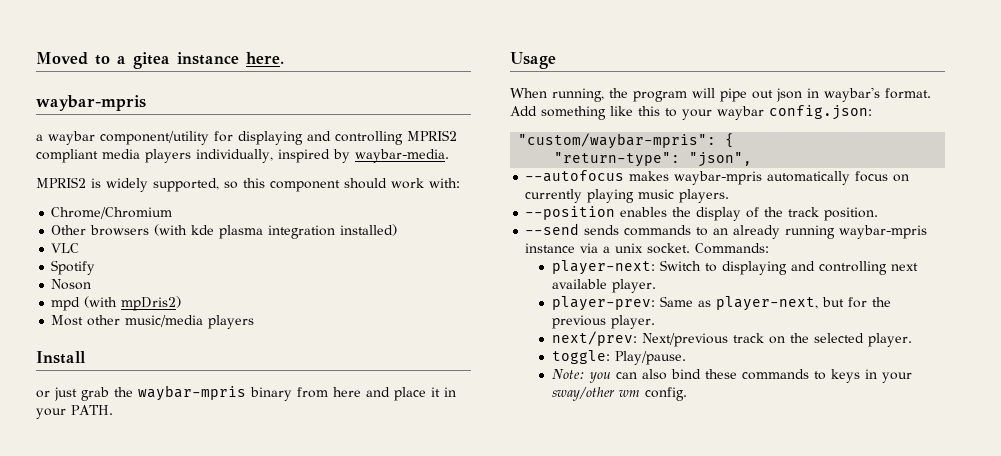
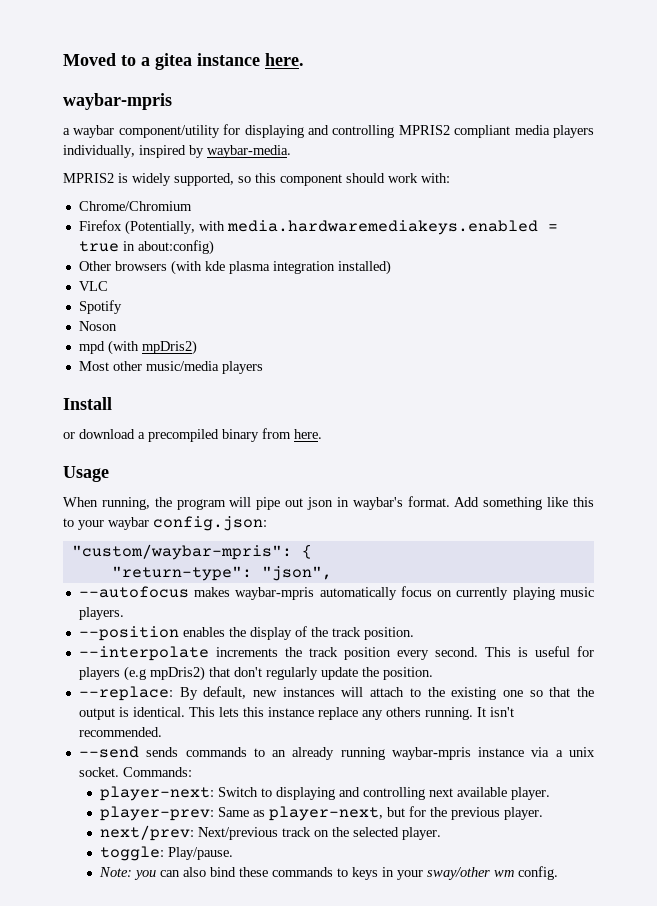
+ Firefox (Potentially, with media.hardwaremediakeys.enabled = true in about:config)
- or just grab the waybar-mpris binary from here and place it in your PATH.
+ or download a precompiled binary from here.
+ --interpolate increments the track position every second. This is useful for players (e.g mpDris2) that don't regularly update the position.
+ --replace: By default, new instances will attach to the existing one so that the output is identical. This lets this instance replace any others running. It isn't recommended.

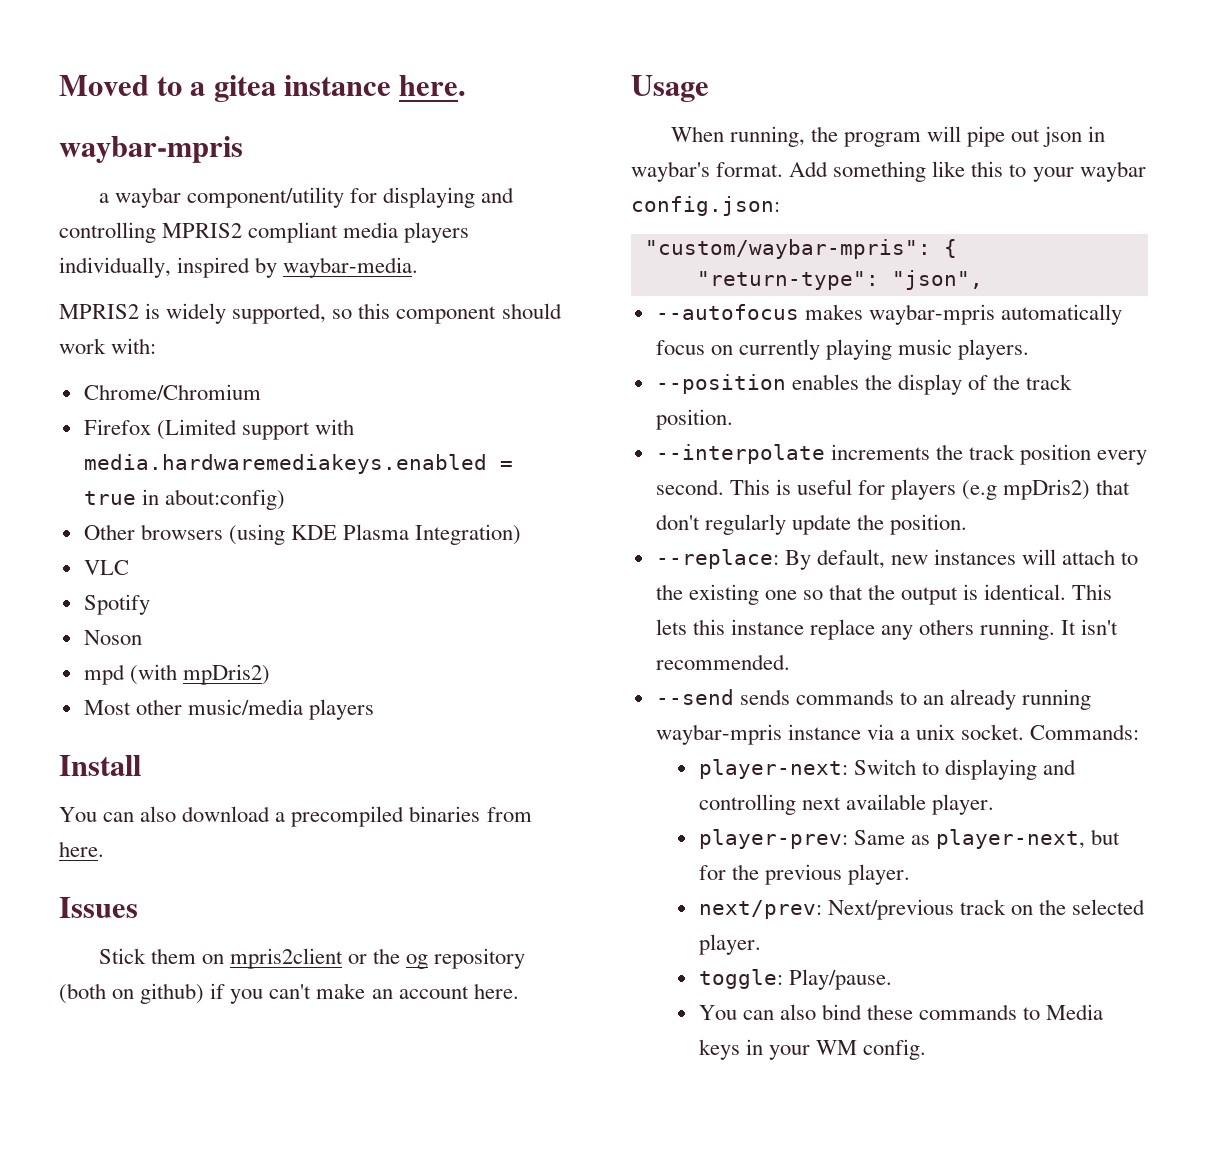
- Firefox (Potentially, with media.hardwaremediakeys.enabled = true in about:config)
+ Firefox (Limited support with media.hardwaremediakeys.enabled = true in about:config)
- Other browsers (with kde plasma integration installed)
+ Other browsers (using KDE Plasma Integration)
- or download a precompiled binary from here.
+ You can also download a precompiled binaries from here.
+ Issues
+ Stick them on mpris2client or the og repository (both on github) if you can't make an account here.
- Note: you can also bind these commands to keys in your sway/other wm config.
+ You can also bind these commands to Media keys in your WM config.

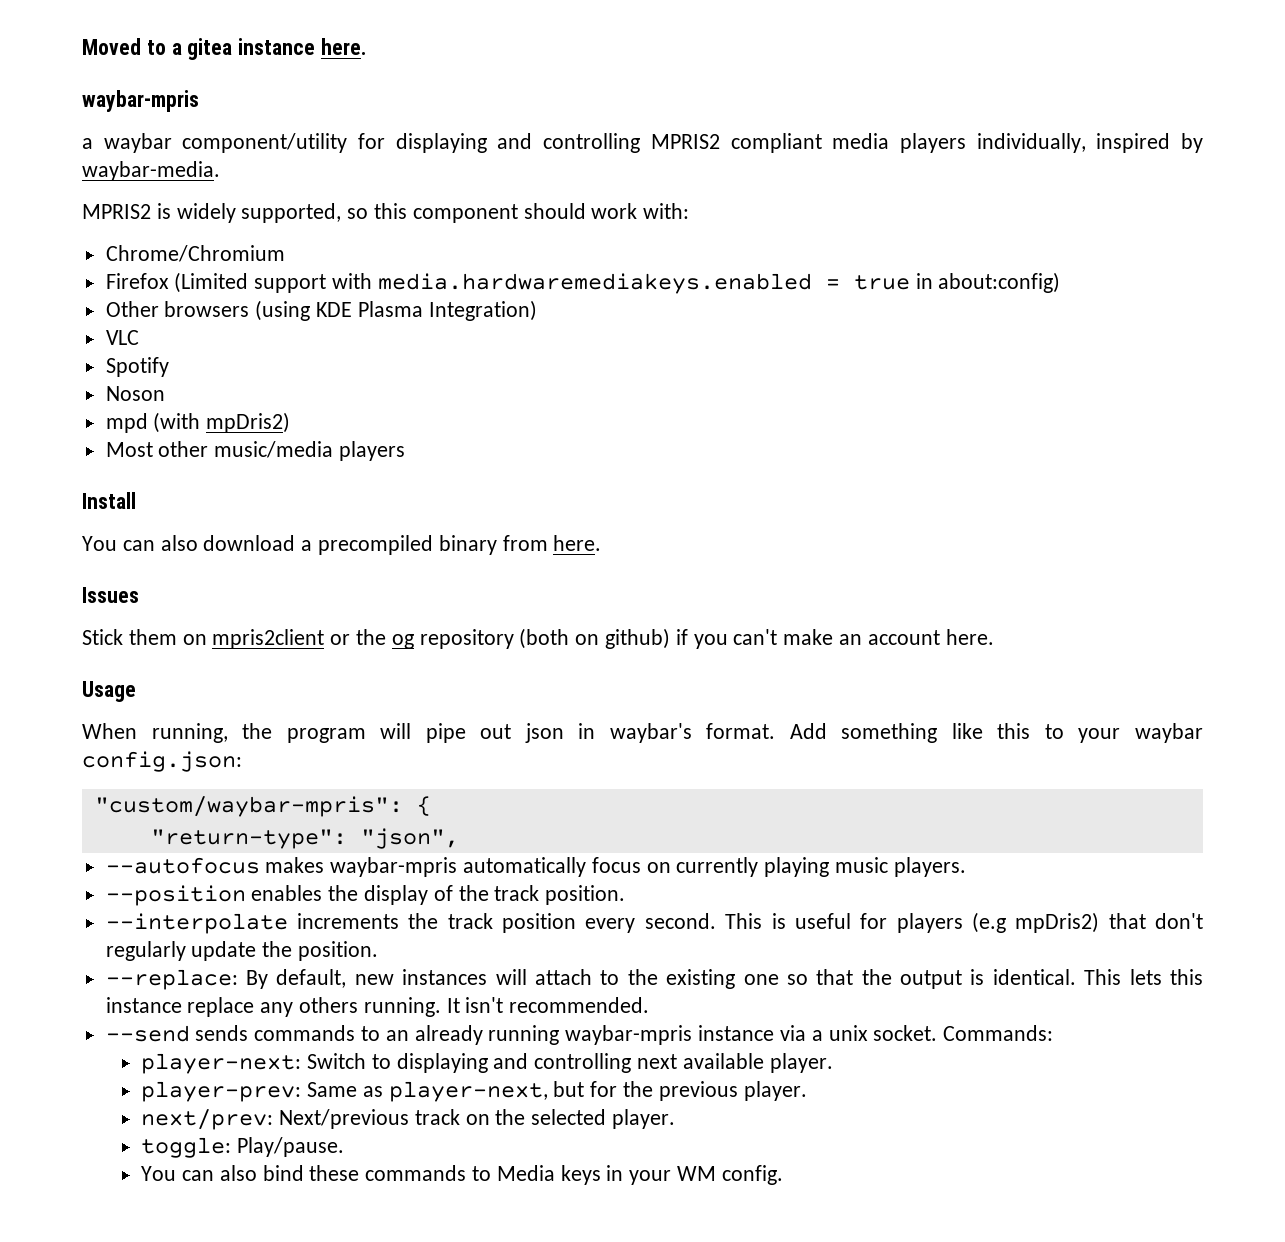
- You can also download a precompiled binaries from here.
+ You can also download a precompiled binary from here.

